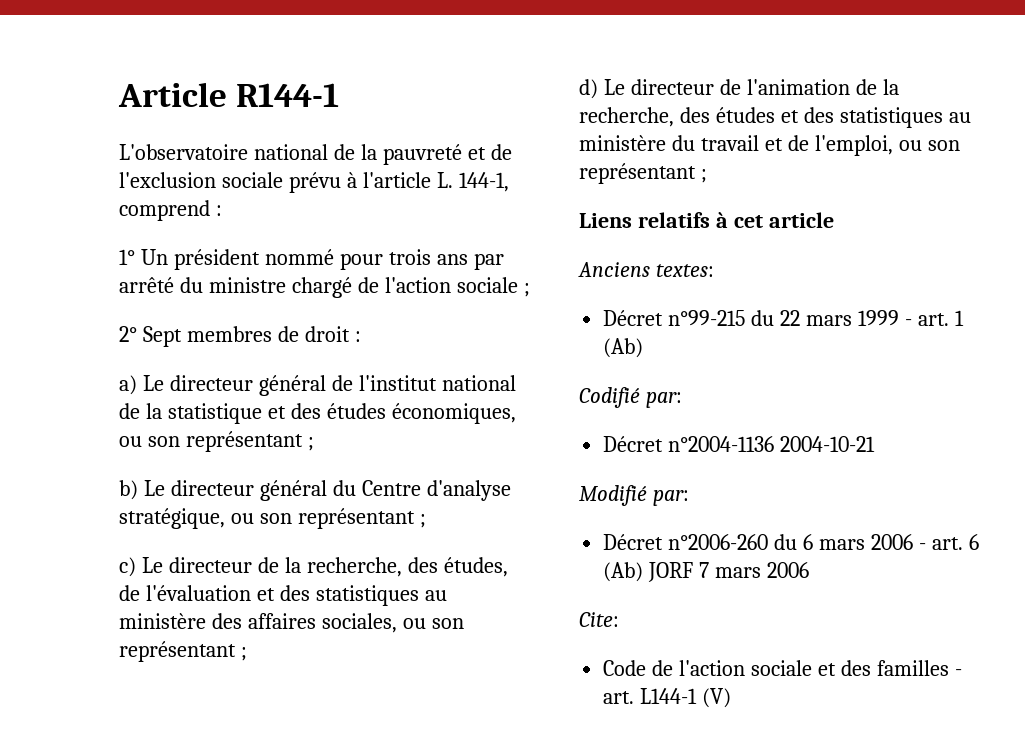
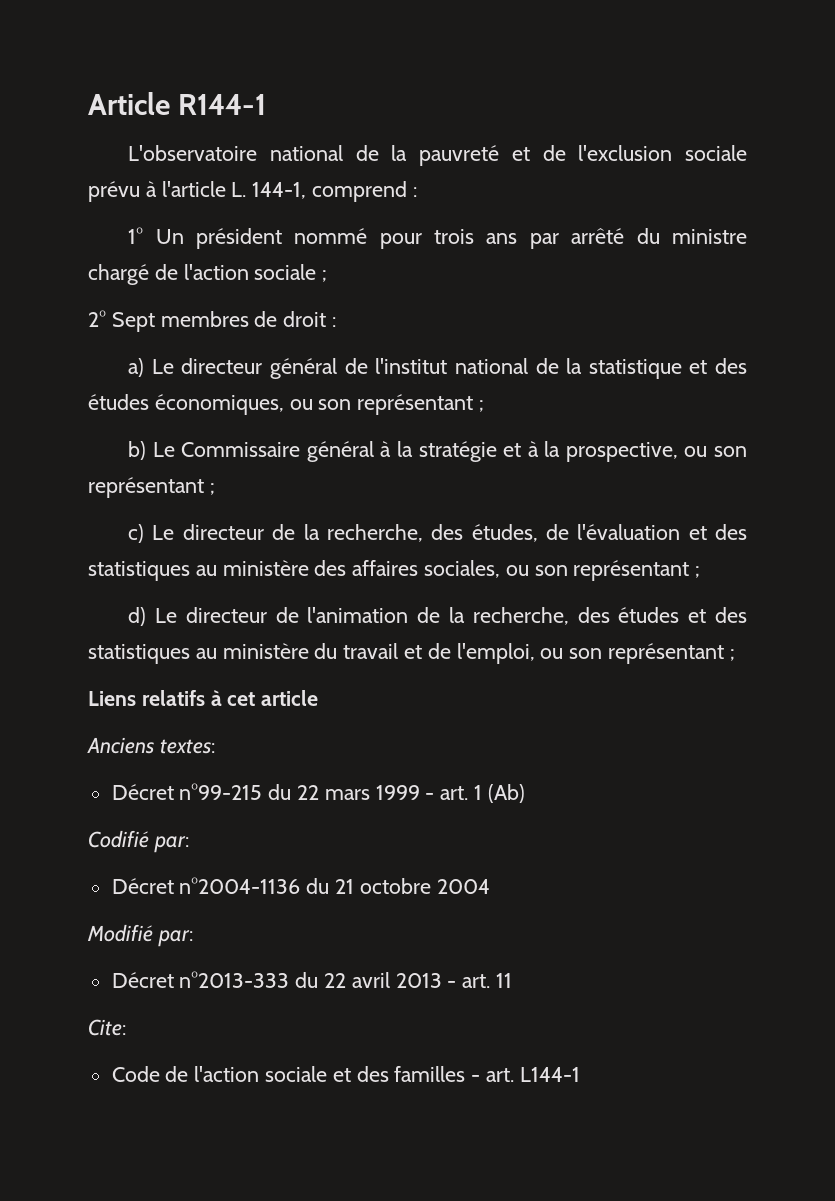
- b) Le directeur général du Centre d'analyse stratégique, ou son représentant ;
+ b) Le Commissaire général à la stratégie et à la prospective, ou son représentant ;
- Décret n°2004-1136 2004-10-21
+ Décret n°2004-1136 du 21 octobre 2004
- Décret n°2006-260 du 6 mars 2006 - art. 6 (Ab) JORF 7 mars 2006
+ Décret n°2013-333 du 22 avril 2013 - art. 11
- Code de l'action sociale et des familles - art. L144-1 (V)
+ Code de l'action sociale et des familles - art. L144-1

